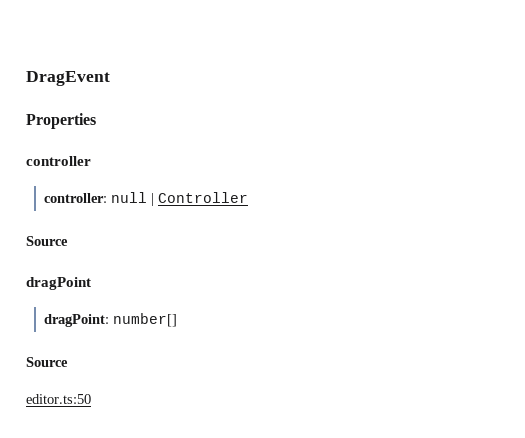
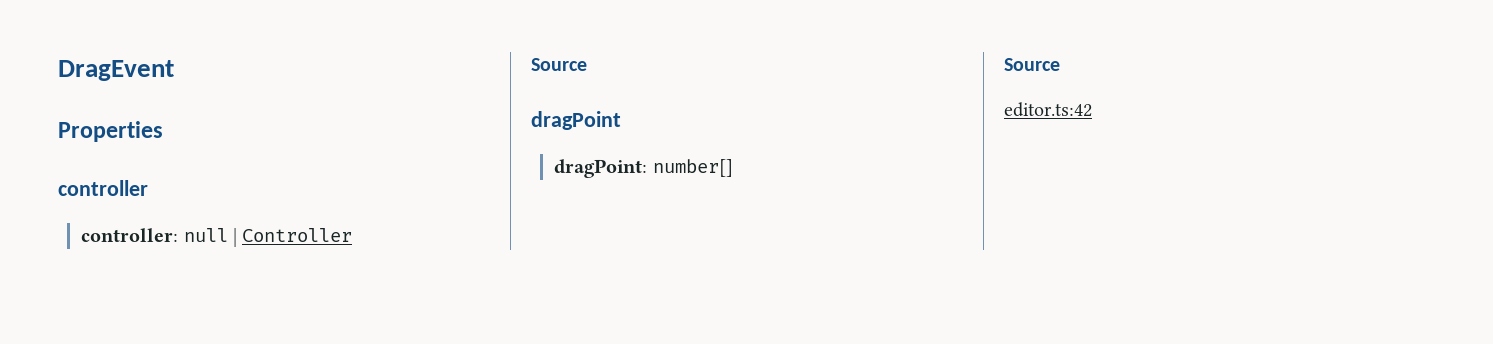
- editor.ts:50
+ editor.ts:42

